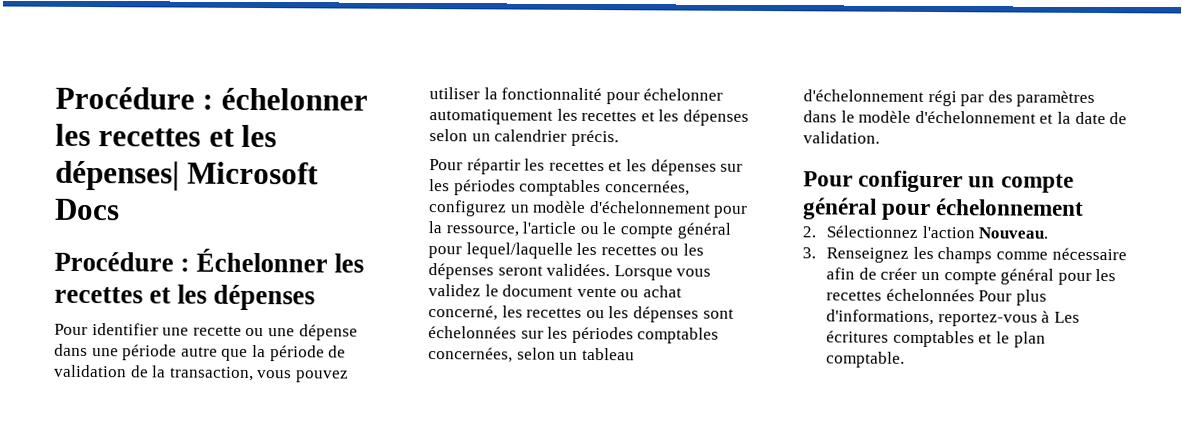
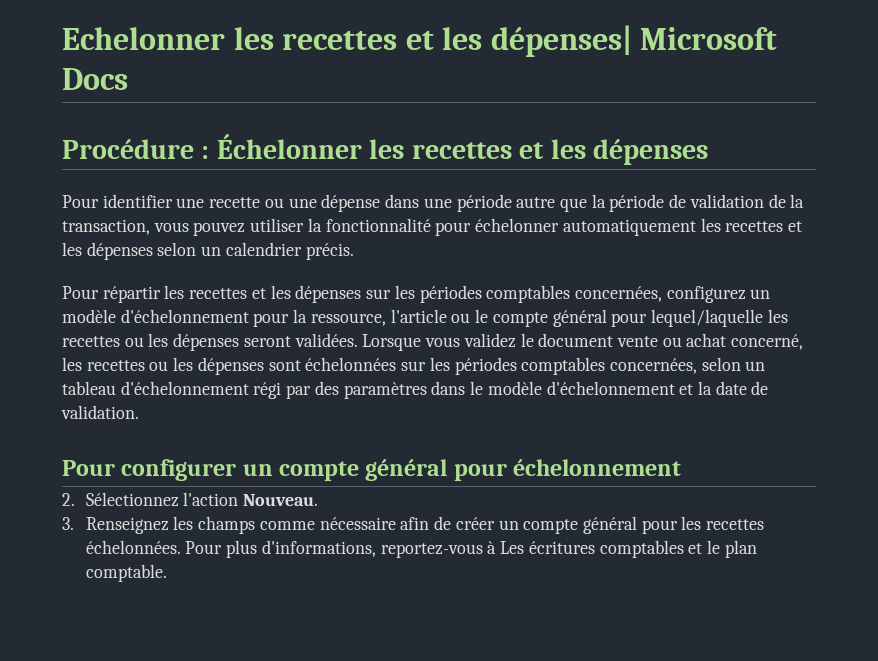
- Procédure : échelonner les recettes et les dépenses| Microsoft Docs
+ Echelonner les recettes et les dépenses| Microsoft Docs
- 3. Renseignez les champs comme nécessaire afin de créer un compte général pour les recettes échelonnées Pour plus d'informations, reportez-vous à Les écritures comptables et le plan comptable.
+ 3. Renseignez les champs comme nécessaire afin de créer un compte général pour les recettes échelonnées. Pour plus d'informations, reportez-vous à Les écritures comptables et le plan comptable.

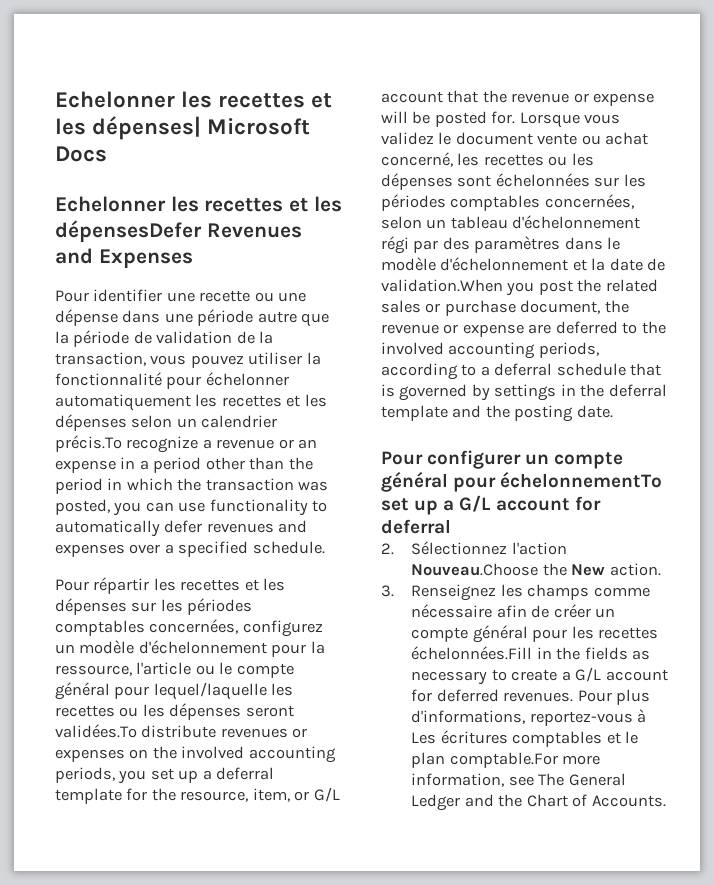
- Procédure : Échelonner les recettes et les dépenses
+ Echelonner les recettes et les dépensesDefer Revenues and Expenses
- Pour identifier une recette ou une dépense dans une période autre que la période de validation de la transaction, vous pouvez utiliser la fonctionnalité pour échelonner automatiquement les recettes et les dépenses selon un calendrier précis.
+ Pour identifier une recette ou une dépense dans une période autre que la période de validation de la transaction, vous pouvez utiliser la fonctionnalité pour échelonner automatiquement les recettes et les dépenses selon un calendrier précis.To recognize a revenue or an expense in a period other than the period in which the transaction was posted, you can use functionality to automatically defer revenues and expenses over a specified schedule.
- Pour répartir les recettes et les dépenses sur les périodes comptables concernées, configurez un modèle d'échelonnement pour la ressource, l'article ou le compte général pour lequel/laquelle les recettes ou les dépenses seront validées.
+ Pour répartir les recettes et les dépenses sur les périodes comptables concernées, configurez un modèle d'échelonnement pour la ressource, l'article ou le compte général pour lequel/laquelle les recettes ou les dépenses seront validées.To distribute revenues or expenses on the involved accounting periods, you set up a deferral template for the resource, item, or G/L account that the revenue or expense will be posted for.
- Lorsque vous validez le document vente ou achat concerné, les recettes ou les dépenses sont échelonnées sur les périodes comptables concernées, selon un tableau d'échelonnement régi par des paramètres dans le modèle d'échelonnement et la date de validation.
+ Lorsque vous validez le document vente ou achat concerné, les recettes ou les dépenses sont échelonnées sur les périodes comptables concernées, selon un tableau d'échelonnement régi par des paramètres dans le modèle d'échelonnement et la date de validation.When you post the related sales or purchase document, the revenue or expense are deferred to the involved accounting periods, according to a deferral schedule that is governed by settings in the deferral template and the posting date.
- Pour configurer un compte général pour échelonnement
+ Pour configurer un compte général pour échelonnementTo set up a G/L account for deferral
- 2. Sélectionnez l'action Nouveau.
+ 2. Sélectionnez l'action Nouveau.Choose the New action.
- 3. Renseignez les champs comme nécessaire afin de créer un compte général pour les recettes échelonnées.
+ 3. Renseignez les champs comme nécessaire afin de créer un compte général pour les recettes échelonnées.Fill in the fields as necessary to create a G/L account for deferred revenues.
- Pour plus d'informations, reportez-vous à Les écritures comptables et le plan comptable.
+ Pour plus d'informations, reportez-vous à Les écritures comptables et le plan comptable.For more information, see The General Ledger and the Chart of Accounts.

